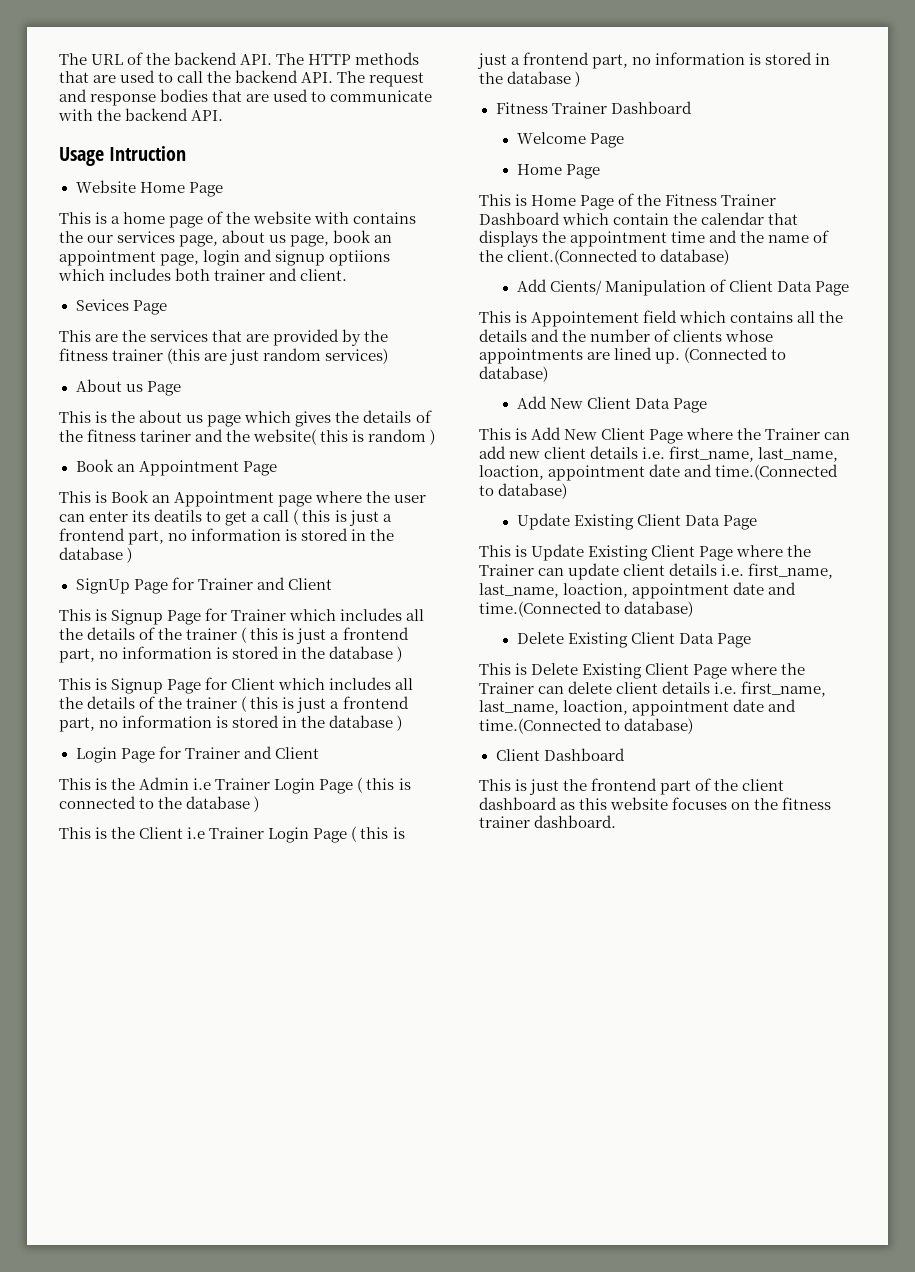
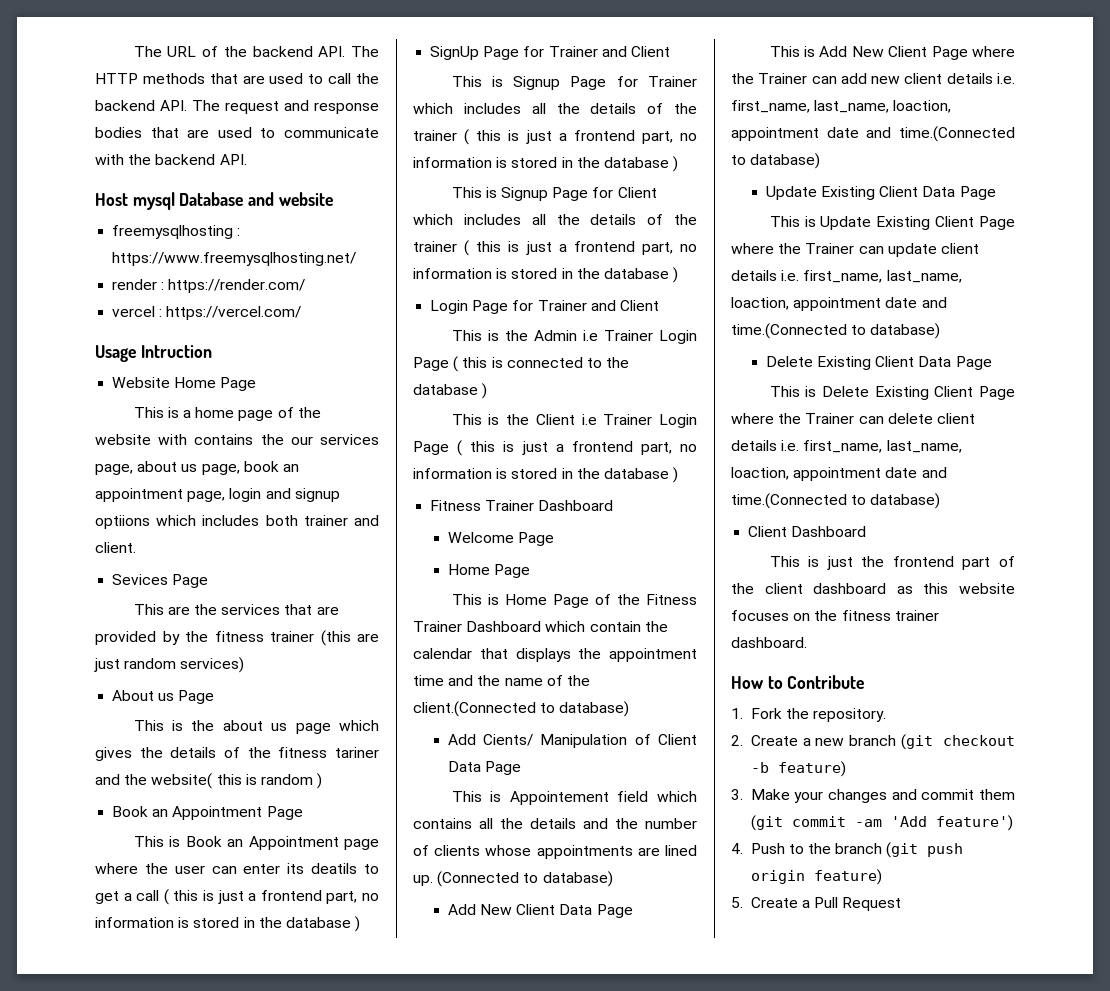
+ Host mysql Database and website
+ freemysqlhosting : https://www.freemysqlhosting.net/
+ render : https://render.com/
+ vercel : https://vercel.com/
+ How to Contribute
+ 1. Fork the repository.
+ 2. Create a new branch (git checkout -b feature)
+ 3. Make your changes and commit them (git commit -am 'Add feature')
+ 4. Push to the branch (git push origin feature)
+ 5. Create a Pull Request

